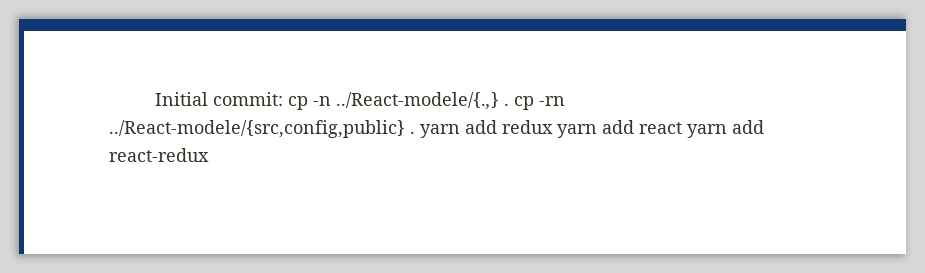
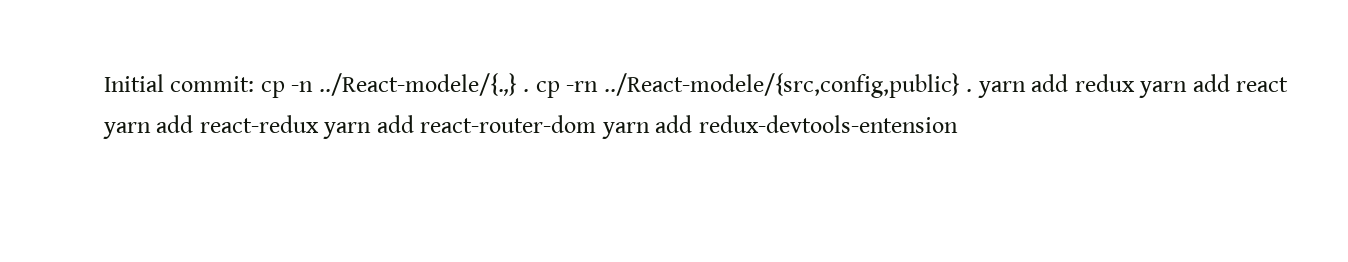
- Initial commit: cp -n ../React-modele/{.,} . cp -rn ../React-modele/{src,config,public} . yarn add redux yarn add react yarn add react-redux
+ Initial commit: cp -n ../React-modele/{.,} . cp -rn ../React-modele/{src,config,public} . yarn add redux yarn add react yarn add react-redux yarn add react-router-dom yarn add redux-devtools-entension

